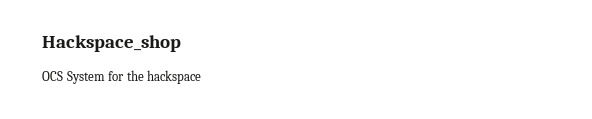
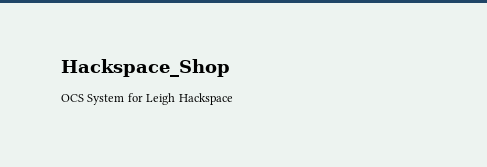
- Hackspace_shop
+ Hackspace_Shop
- OCS System for the hackspace
+ OCS System for Leigh Hackspace

